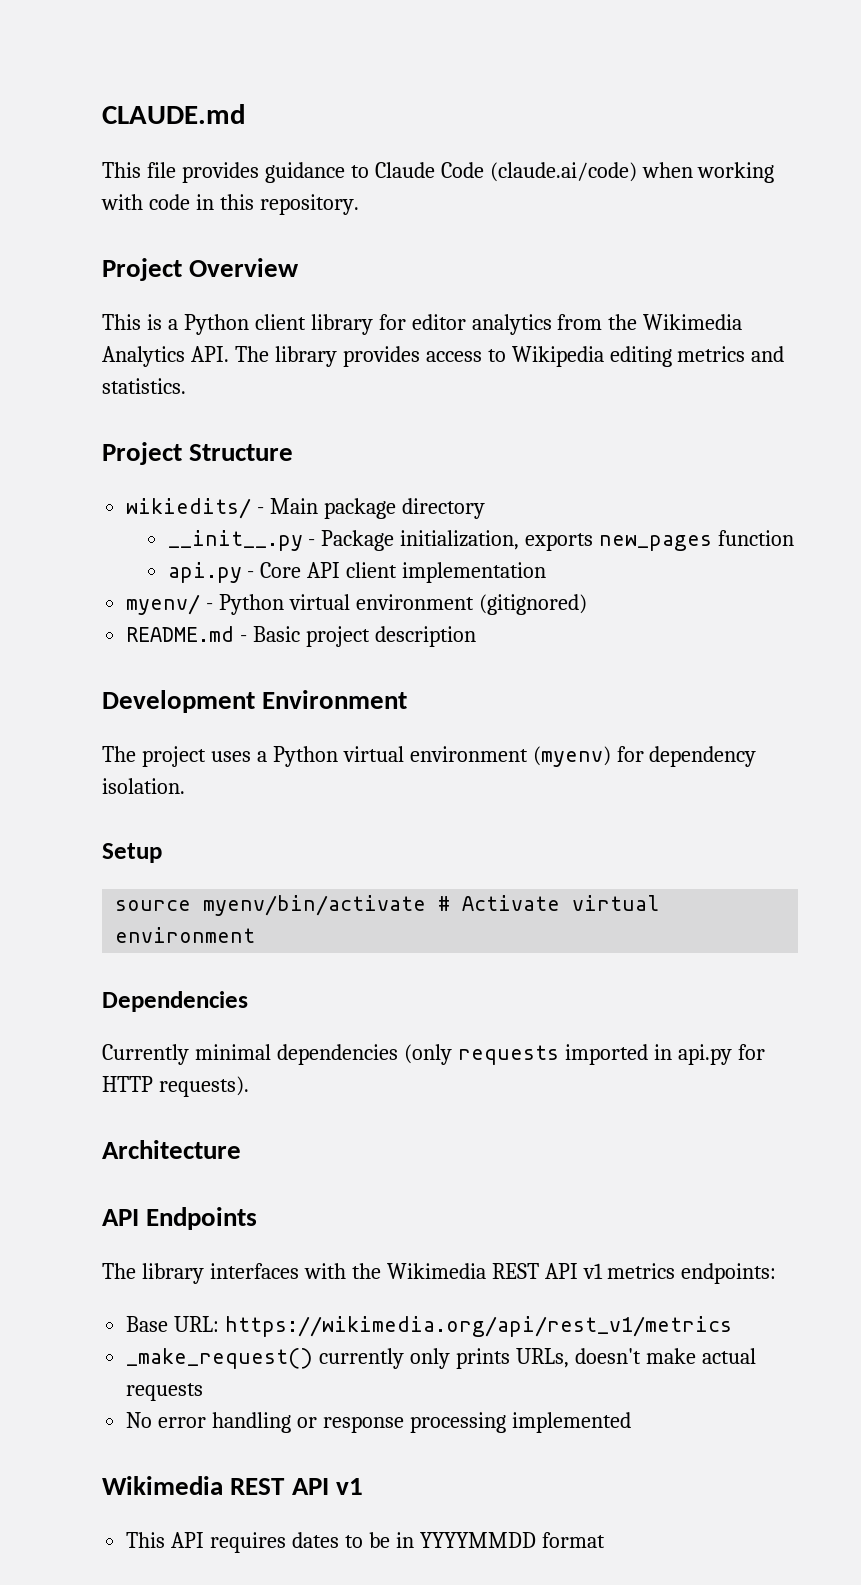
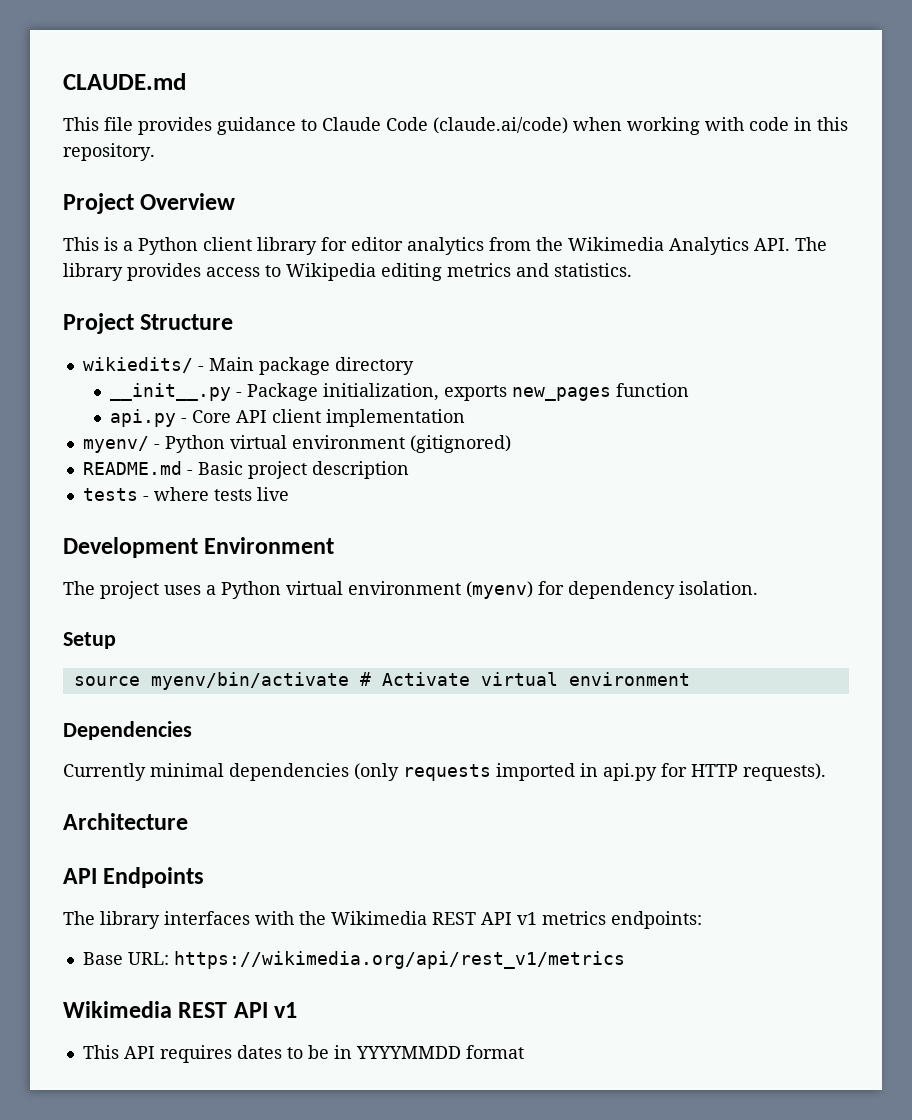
+ tests - where tests live
- _make_request() currently only prints URLs, doesn't make actual requests
- No error handling or response processing implemented

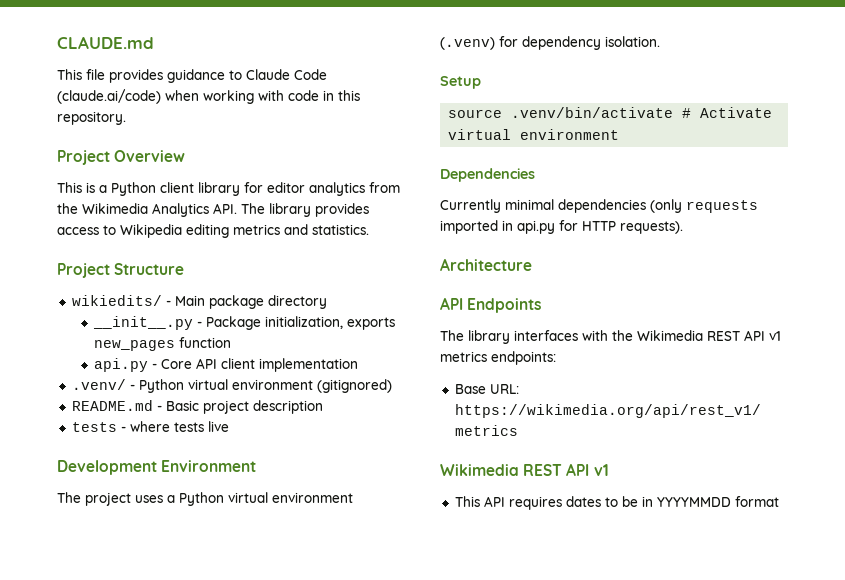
- myenv/ - Python virtual environment (gitignored)
+ .venv/ - Python virtual environment (gitignored)
- The project uses a Python virtual environment (myenv) for dependency isolation.
+ The project uses a Python virtual environment (.venv) for dependency isolation.
- source myenv/bin/activate # Activate virtual environment
+ source .venv/bin/activate # Activate virtual environment

